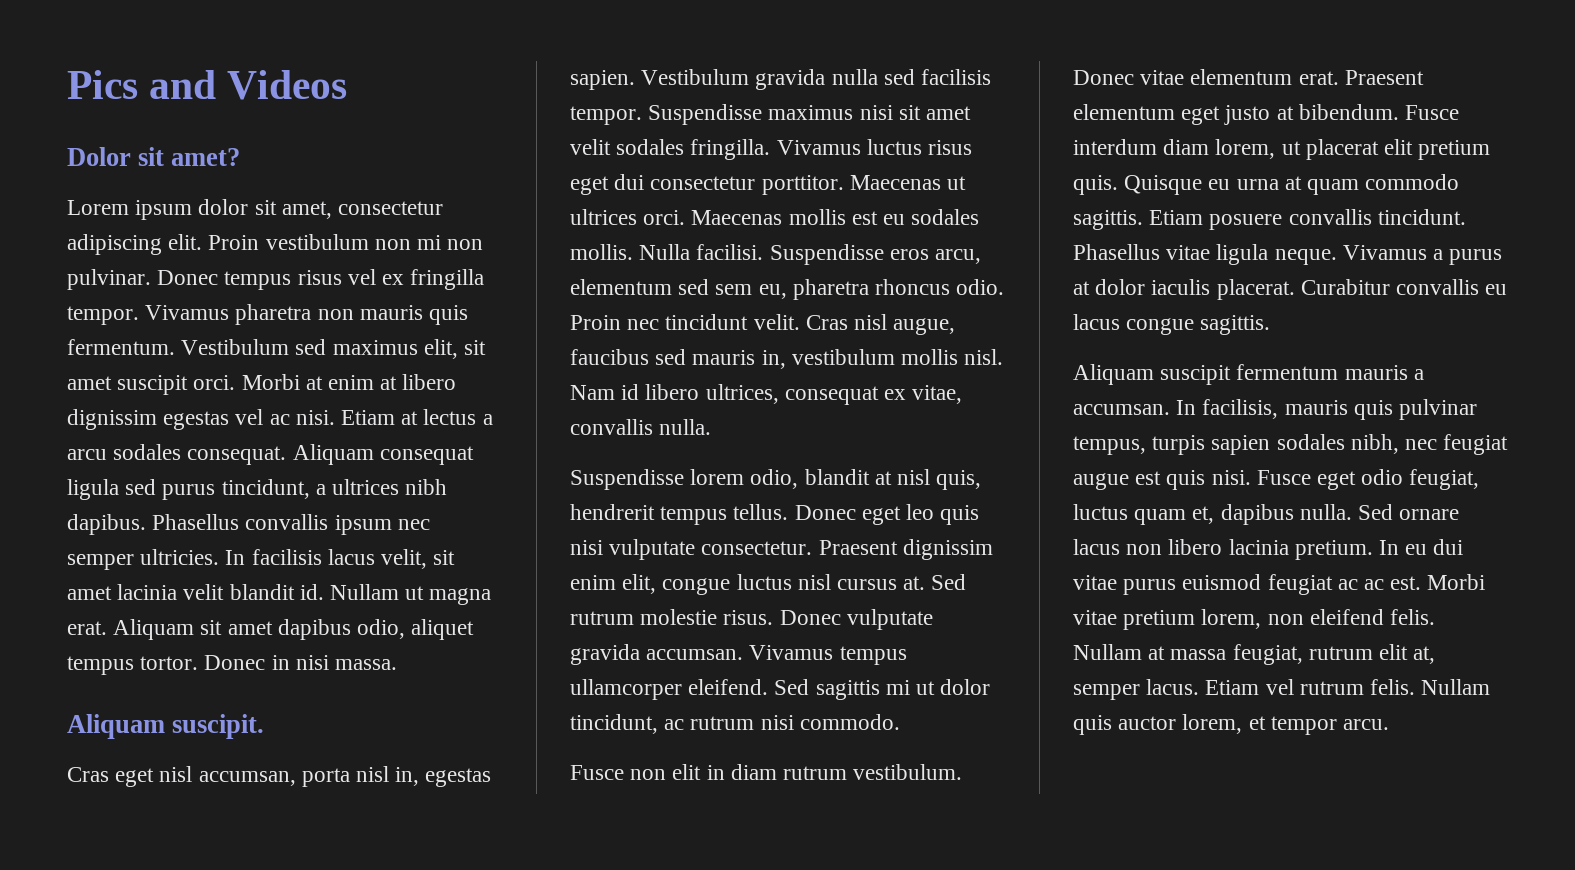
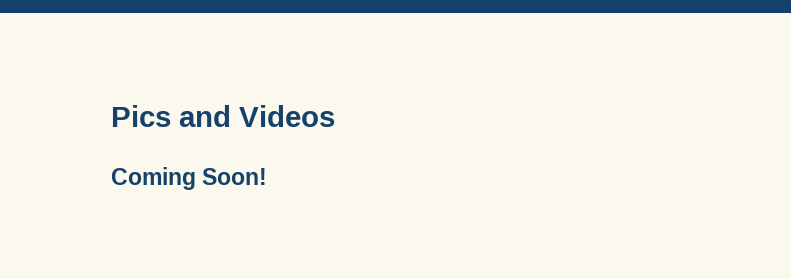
- Dolor sit amet?
- Lorem ipsum dolor sit amet, consectetur adipiscing elit. Proin vestibulum non mi non pulvinar. Donec tempus risus vel ex fringilla tempor. Vivamus pharetra non mauris quis fermentum. Vestibulum sed maximus elit, sit amet suscipit orci. Morbi at enim at libero dignissim egestas vel ac nisi. Etiam at lectus a arcu sodales consequat. Aliquam consequat ligula sed purus tincidunt, a ultrices nibh dapibus. Phasellus convallis ipsum nec semper ultricies. In facilisis lacus velit, sit amet lacinia velit blandit id. Nullam ut magna erat. Aliquam sit amet dapibus odio, aliquet tempus tortor. Donec in nisi massa.
- Aliquam suscipit.
- Cras eget nisl accumsan, porta nisl in, egestas sapien. Vestibulum gravida nulla sed facilisis tempor. Suspendisse maximus nisi sit amet velit sodales fringilla. Vivamus luctus risus eget dui consectetur porttitor. Maecenas ut ultrices orci. Maecenas mollis est eu sodales mollis. Nulla facilisi. Suspendisse eros arcu, elementum sed sem eu, pharetra rhoncus odio. Proin nec tincidunt velit. Cras nisl augue, faucibus sed mauris in, vestibulum mollis nisl. Nam id libero ultrices, consequat ex vitae, convallis nulla.
- Suspendisse lorem odio, blandit at nisl quis, hendrerit tempus tellus. Donec eget leo quis nisi vulputate consectetur. Praesent dignissim enim elit, congue luctus nisl cursus at. Sed rutrum molestie risus. Donec vulputate gravida accumsan. Vivamus tempus ullamcorper eleifend. Sed sagittis mi ut dolor tincidunt, ac rutrum nisi commodo.
- Fusce non elit in diam rutrum vestibulum. Donec vitae elementum erat. Praesent elementum eget justo at bibendum. Fusce interdum diam lorem, ut placerat elit pretium quis. Quisque eu urna at quam commodo sagittis. Etiam posuere convallis tincidunt. Phasellus vitae ligula neque. Vivamus a purus at dolor iaculis placerat. Curabitur convallis eu lacus congue sagittis.
- Aliquam suscipit fermentum mauris a accumsan. In facilisis, mauris quis pulvinar tempus, turpis sapien sodales nibh, nec feugiat augue est quis nisi. Fusce eget odio feugiat, luctus quam et, dapibus nulla. Sed ornare lacus non libero lacinia pretium. In eu dui vitae purus euismod feugiat ac ac est. Morbi vitae pretium lorem, non eleifend felis. Nullam at massa feugiat, rutrum elit at, semper lacus. Etiam vel rutrum felis. Nullam quis auctor lorem, et tempor arcu.
+ Coming Soon!

